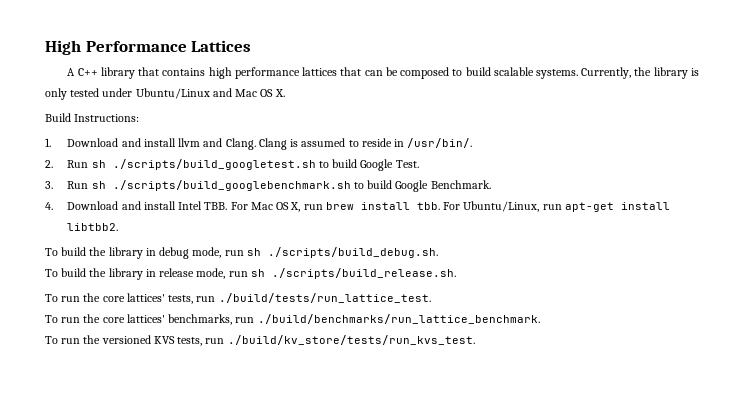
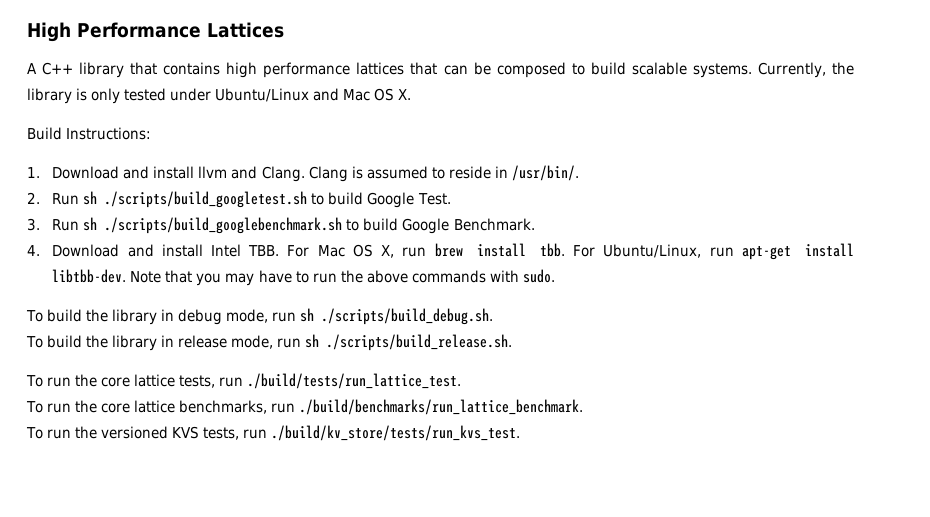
- For Ubuntu/Linux, run apt-get install libtbb2.
+ For Ubuntu/Linux, run apt-get install libtbb-dev. Note that you may have to run the above commands with sudo.
- To run the core lattices' tests, run ./build/tests/run_lattice_test.
+ To run the core lattice tests, run ./build/tests/run_lattice_test.
- To run the core lattices' benchmarks, run ./build/benchmarks/run_lattice_benchmark.
+ To run the core lattice benchmarks, run ./build/benchmarks/run_lattice_benchmark.

